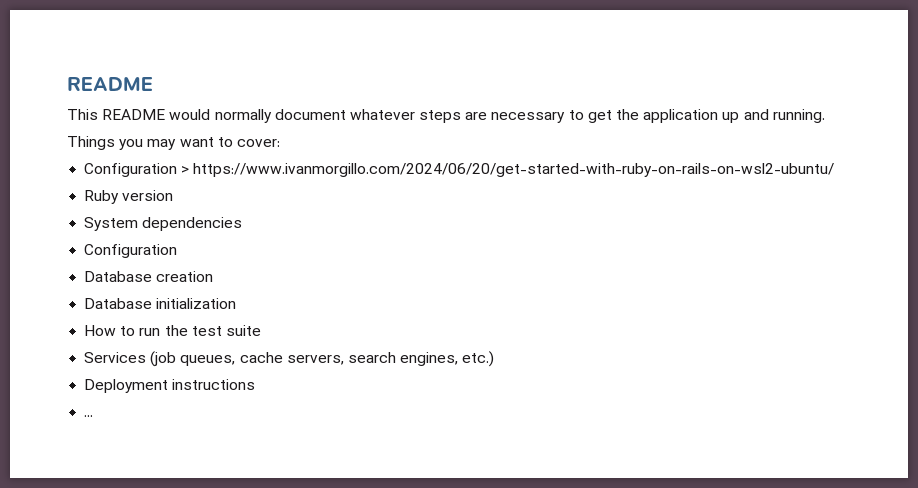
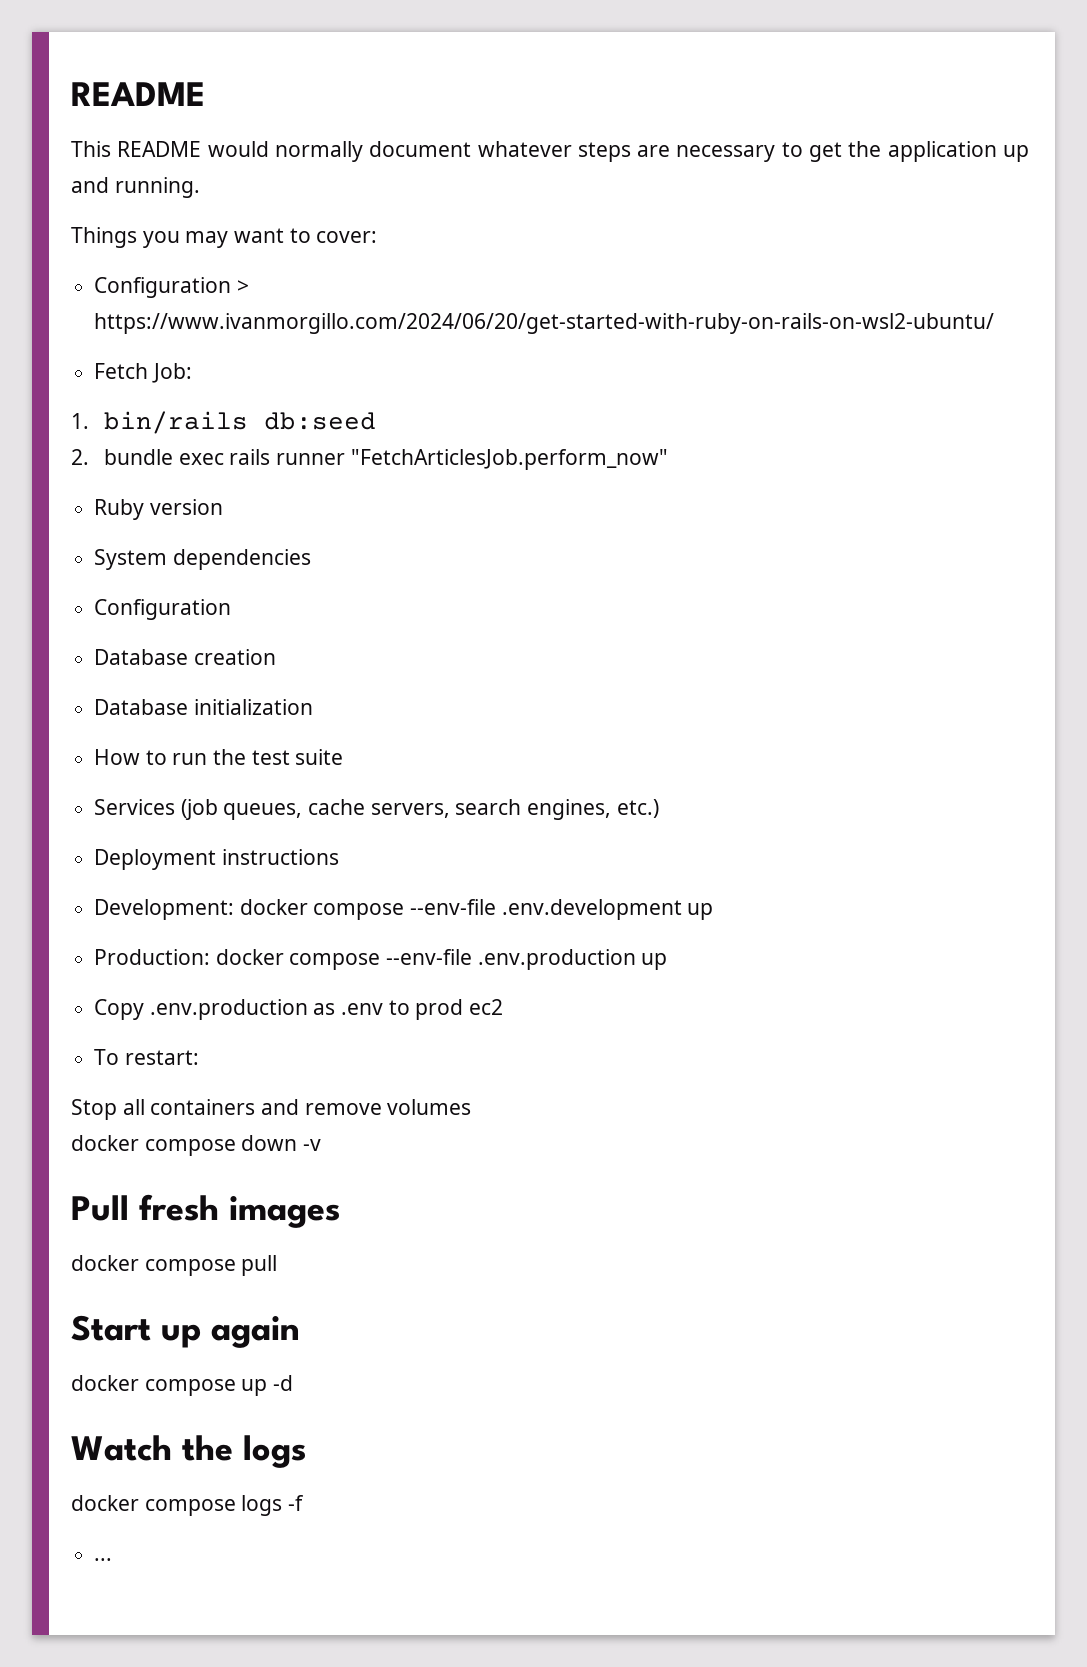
+ Fetch Job:
+ 1. bin/rails db:seed
+ 2. bundle exec rails runner "FetchArticlesJob.perform_now"
+ Development: docker compose --env-file .env.development up
+ Production: docker compose --env-file .env.production up
+ Copy .env.production as .env to prod ec2
+ To restart:
+ Stop all containers and remove volumes
+ docker compose down -v
+ Pull fresh images
+ docker compose pull
+ Start up again
+ docker compose up -d
+ Watch the logs
+ docker compose logs -f

